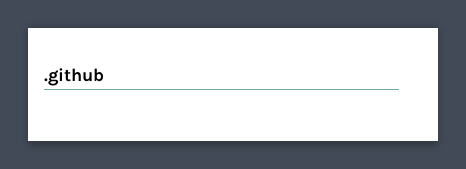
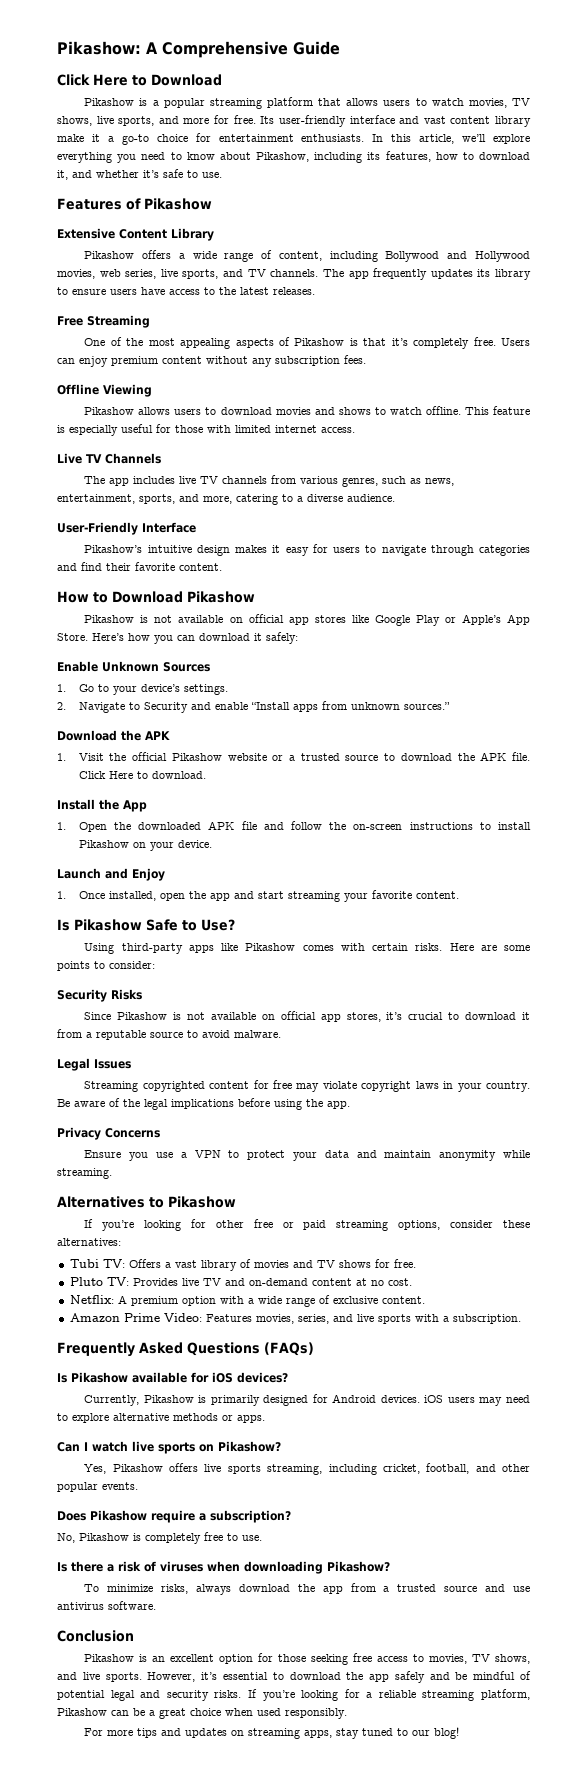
- .github
+ Pikashow: A Comprehensive Guide
+ Click Here to Download
+ Pikashow is a popular streaming platform that allows users to watch movies, TV shows, live sports, and more for free. Its user-friendly interface and vast content library make it a go-to choice for entertainment enthusiasts. In this article, we’ll explore everything you need to know about Pikashow, including its features, how to download it, and whether it’s safe to use.
+ Features of Pikashow
+ Extensive Content Library
+ Pikashow offers a wide range of content, including Bollywood and Hollywood movies, web series, live sports, and TV channels. The app frequently updates its library to ensure users have access to the latest releases.
+ Free Streaming
+ One of the most appealing aspects of Pikashow is that it’s completely free. Users can enjoy premium content without any subscription fees.
+ Offline Viewing
+ Pikashow allows users to download movies and shows to watch offline. This feature is especially useful for those with limited internet access.
+ Live TV Channels
+ The app includes live TV channels from various genres, such as news, entertainment, sports, and more, catering to a diverse audience.
+ User-Friendly Interface
+ Pikashow’s intuitive design makes it easy for users to navigate through categories and find their favorite content.
+ How to Download Pikashow
+ Pikashow is not available on official app stores like Google Play or Apple’s App Store. Here’s how you can download it safely:
+ Enable Unknown Sources
+ 1. Go to your device’s settings.
+ 2. Navigate to Security and enable “Install apps from unknown sources.”
+ Download the APK
+ 1. Visit the official Pikashow website or a trusted source to download the APK file. Click Here to download.
+ Install the App
+ 1. Open the downloaded APK file and follow the on-screen instructions to install Pikashow on your device.
+ Launch and Enjoy
+ 1. Once installed, open the app and start streaming your favorite content.
+ Is Pikashow Safe to Use?
+ Using third-party apps like Pikashow comes with certain risks. Here are some points to consider:
+ Security Risks
+ Since Pikashow is not available on official app stores, it’s crucial to download it from a reputable source to avoid malware.
+ Legal Issues
+ Streaming copyrighted content for free may violate copyright laws in your country. Be aware of the legal implications before using the app.
+ Privacy Concerns
+ Ensure you use a VPN to protect your data and maintain anonymity while streaming.
+ Alternatives to Pikashow
+ If you’re looking for other free or paid streaming options, consider these alternatives:
+ Tubi TV: Offers a vast library of movies and TV shows for free.
+ Pluto TV: Provides live TV and on-demand content at no cost.
+ Netflix: A premium option with a wide range of exclusive content.
+ Amazon Prime Video: Features movies, series, and live sports with a subscription.
+ Frequently Asked Questions (FAQs)
+ Is Pikashow available for iOS devices?
+ Currently, Pikashow is primarily designed for Android devices. iOS users may need to explore alternative methods or apps.
+ Can I watch live sports on Pikashow?
+ Yes, Pikashow offers live sports streaming, including cricket, football, and other popular events.
+ Does Pikashow require a subscription?
+ No, Pikashow is completely free to use.
+ Is there a risk of viruses when downloading Pikashow?
+ To minimize risks, always download the app from a trusted source and use antivirus software.
+ Conclusion
+ Pikashow is an excellent option for those seeking free access to movies, TV shows, and live sports. However, it’s essential to download the app safely and be mindful of potential legal and security risks. If you’re looking for a reliable streaming platform, Pikashow can be a great choice when used responsibly.
+ For more tips and updates on streaming apps, stay tuned to our blog!

